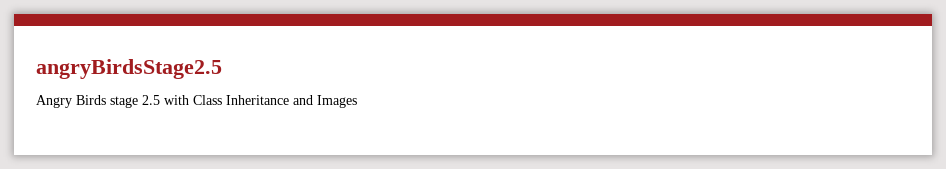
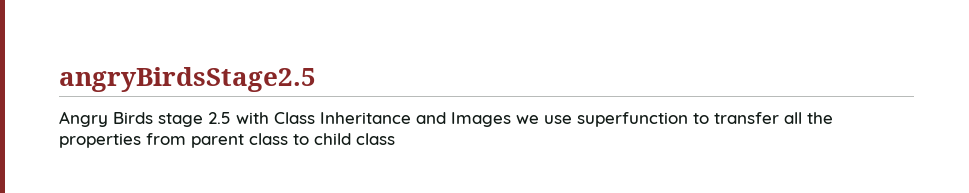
- Angry Birds stage 2.5 with Class Inheritance and Images
+ Angry Birds stage 2.5 with Class Inheritance and Images we use superfunction to transfer all the properties from parent class to child class

